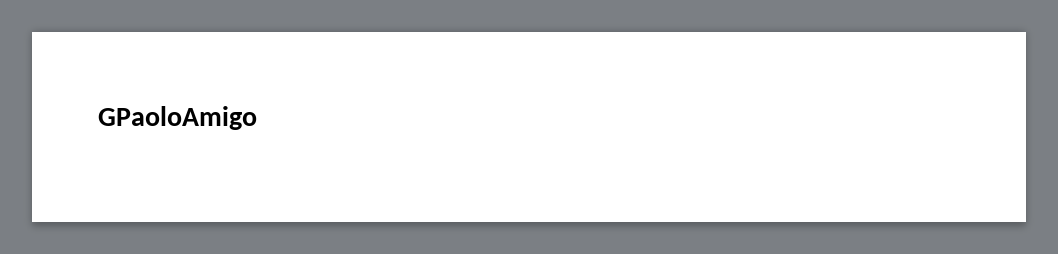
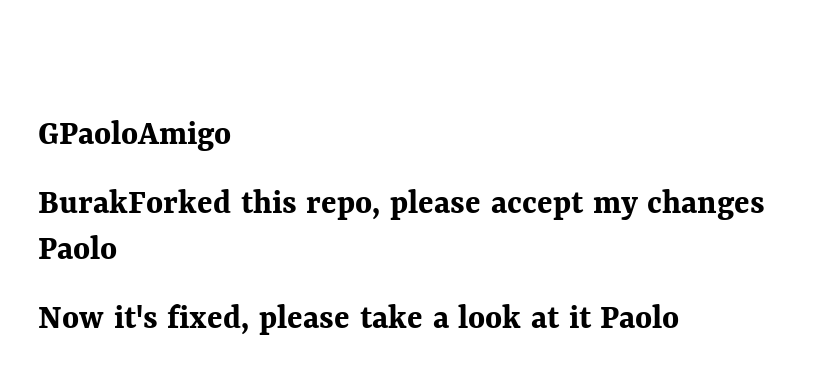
+ BurakForked this repo, please accept my changes Paolo
+ Now it's fixed, please take a look at it Paolo

